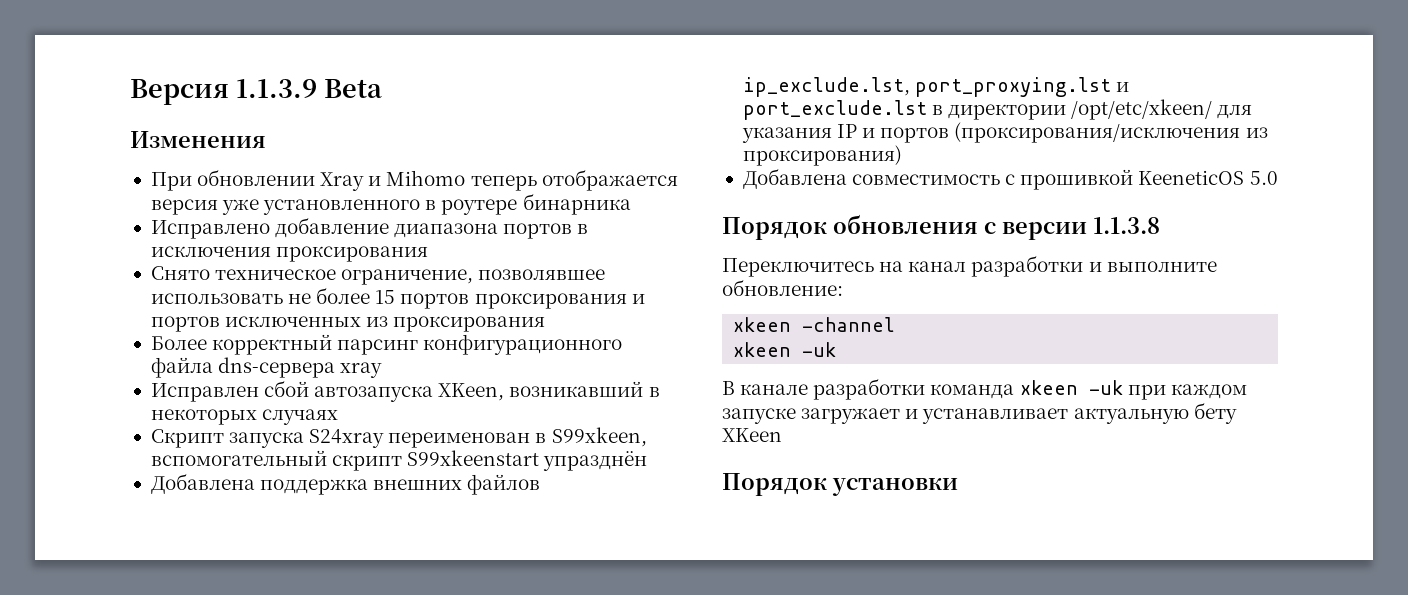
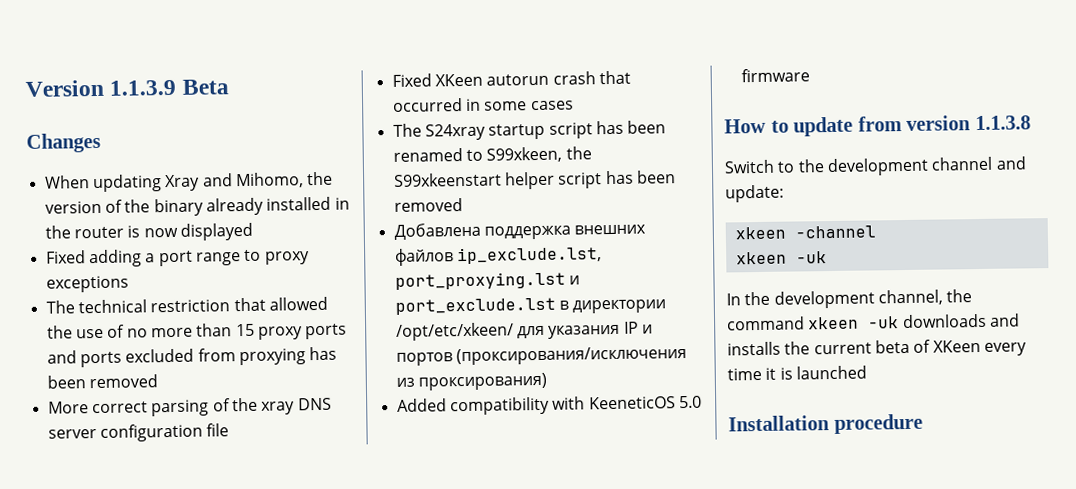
- Версия 1.1.3.9 Beta
+ Version 1.1.3.9 Beta
- Изменения
- При обновлении Xray и Mihomo теперь отображается версия уже установленного в роутере бинарника
- Исправлено добавление диапазона портов в исключения проксирования
- Снято техническое ограничение, позволявшее использовать не более 15 портов проксирования и портов исключенных из проксирования
- Более корректный парсинг конфигурационного файла dns-сервера xray
- Исправлен сбой автозапуска XKeen, возникавший в некоторых случаях
- Скрипт запуска S24xray переименован в S99xkeen, вспомогательный скрипт S99xkeenstart упразднён
+ Changes
+ When updating Xray and Mihomo, the version of the binary already installed in the router is now displayed
+ Fixed adding a port range to proxy exceptions
+ The technical restriction that allowed the use of no more than 15 proxy ports and ports excluded from proxying has been removed
+ More correct parsing of the xray DNS server configuration file
+ Fixed XKeen autorun crash that occurred in some cases
+ The S24xray startup script has been renamed to S99xkeen, the S99xkeenstart helper script has been removed
- Добавлена совместимость с прошивкой KeeneticOS 5.0
- Порядок обновления с версии 1.1.3.8
- Переключитесь на канал разработки и выполните обновление:
+ Added compatibility with KeeneticOS 5.0 firmware
+ How to update from version 1.1.3.8
+ Switch to the development channel and update:
  xkeen -channel
  xkeen -uk
- В канале разработки команда xkeen -uk при каждом запуске загружает и устанавливает актуальную бету XKeen
- Порядок установки
+ In the development channel, the command xkeen -uk downloads and installs the current beta of XKeen every time it is launched
+ Installation procedure

